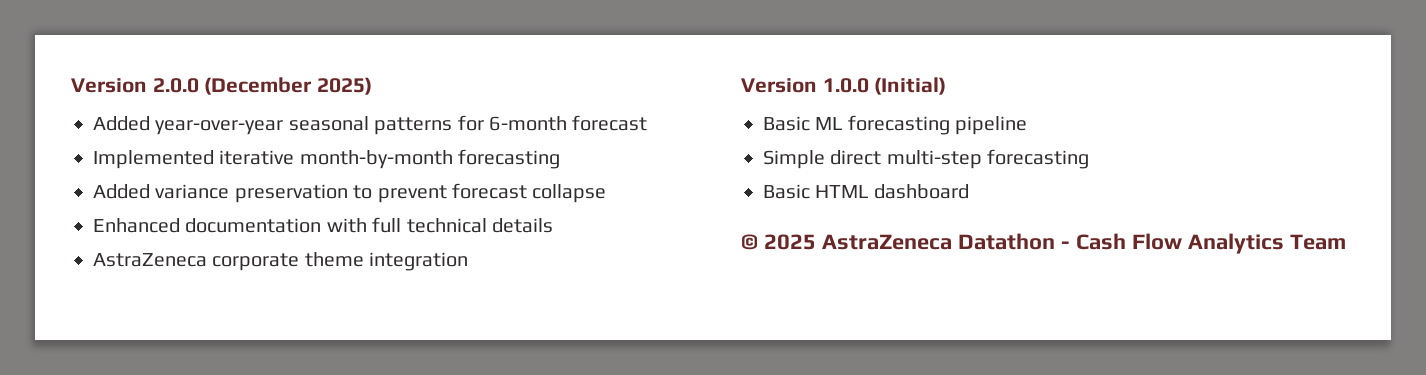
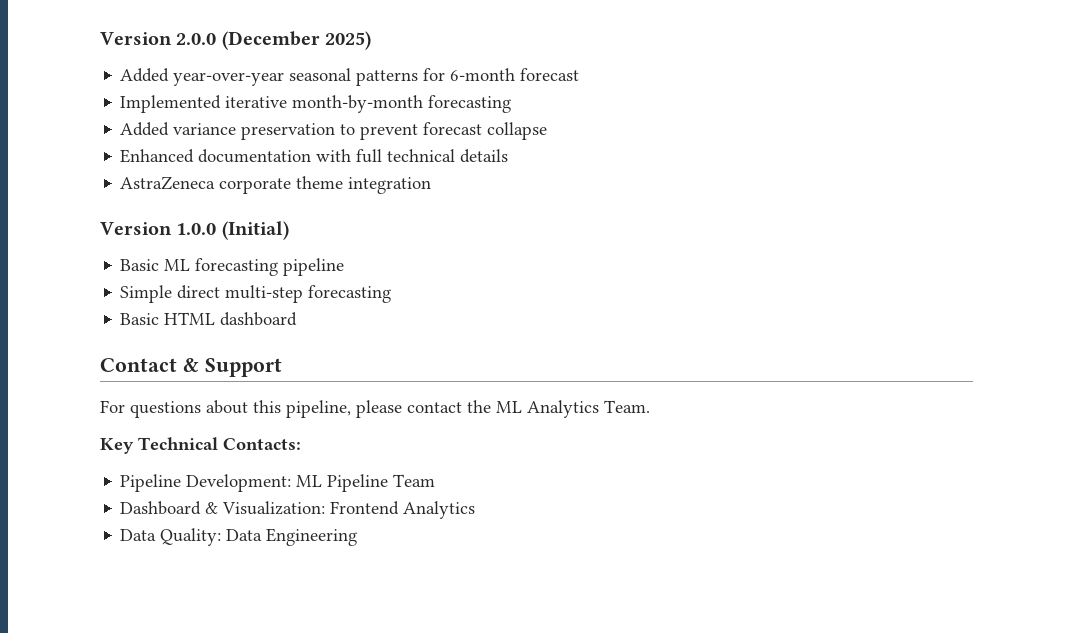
- © 2025 AstraZeneca Datathon - Cash Flow Analytics Team
+ Contact & Support
+ For questions about this pipeline, please contact the ML Analytics Team.
+ Key Technical Contacts:
+ Pipeline Development: ML Pipeline Team
+ Dashboard & Visualization: Frontend Analytics
+ Data Quality: Data Engineering

